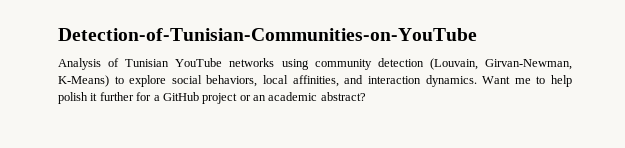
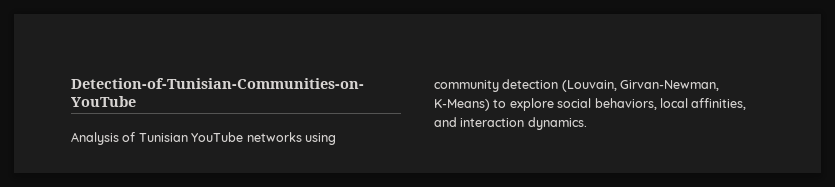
- Want me to help polish it further for a GitHub project or an academic abstract?

